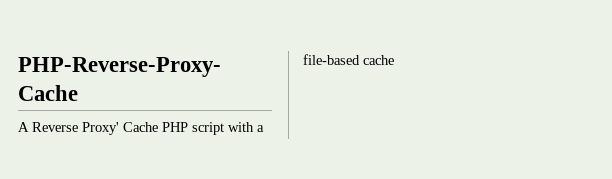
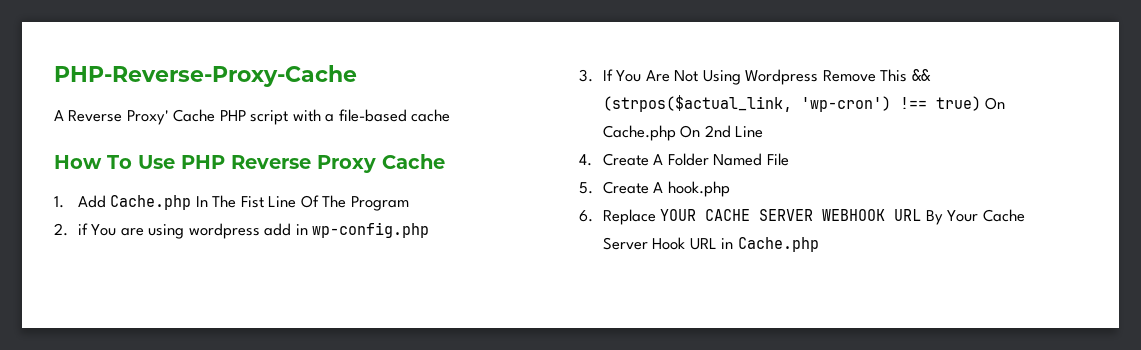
+ How To Use PHP Reverse Proxy Cache
+ 1. Add Cache.php In The Fist Line Of The Program
+ 2. if You are using wordpress add in wp-config.php
+ 3. If You Are Not Using Wordpress Remove This && (strpos($actual_link, 'wp-cron') !== true) On Cache.php On 2nd Line
+ 4. Create A Folder Named File
+ 5. Create A hook.php
+ 6. Replace YOUR CACHE SERVER WEBHOOK URL By Your Cache Server Hook URL in Cache.php

